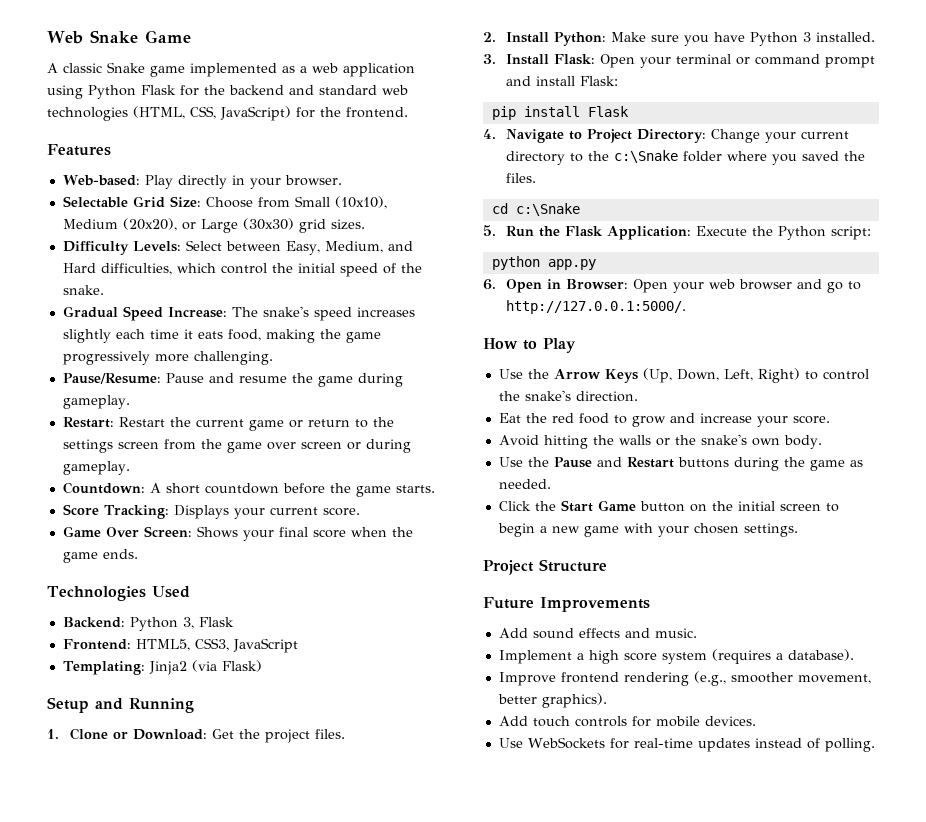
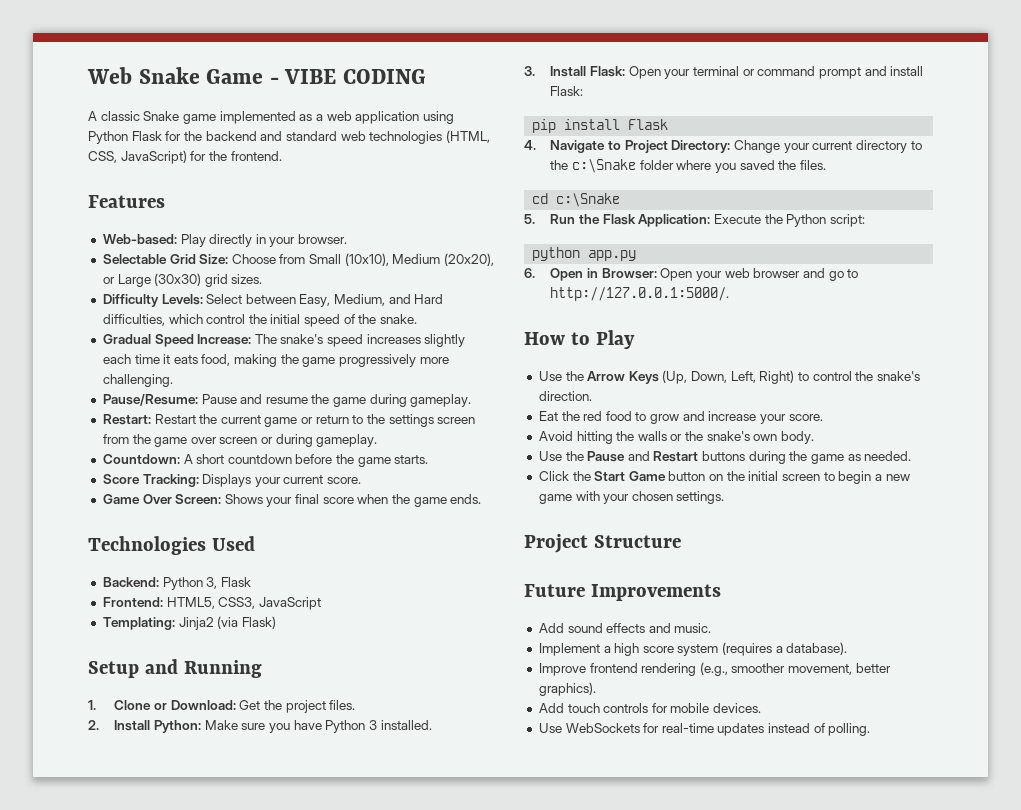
- Web Snake Game
+ Web Snake Game - VIBE CODING

